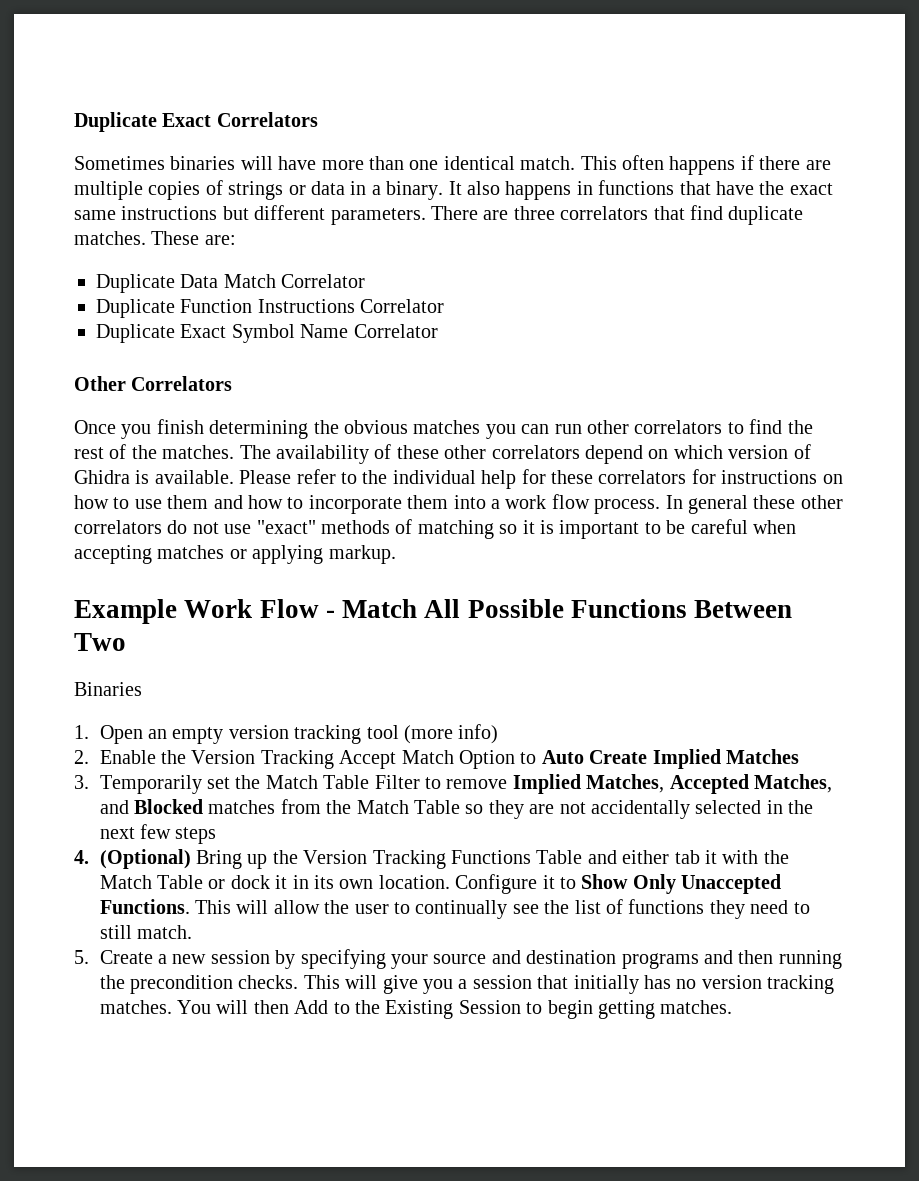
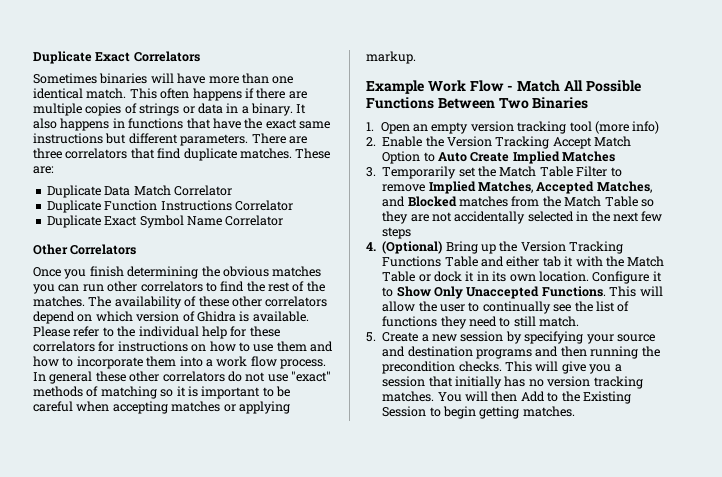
- Example Work Flow - Match All Possible Functions Between Two
- Binaries
+ Example Work Flow - Match All Possible Functions Between Two Binaries

